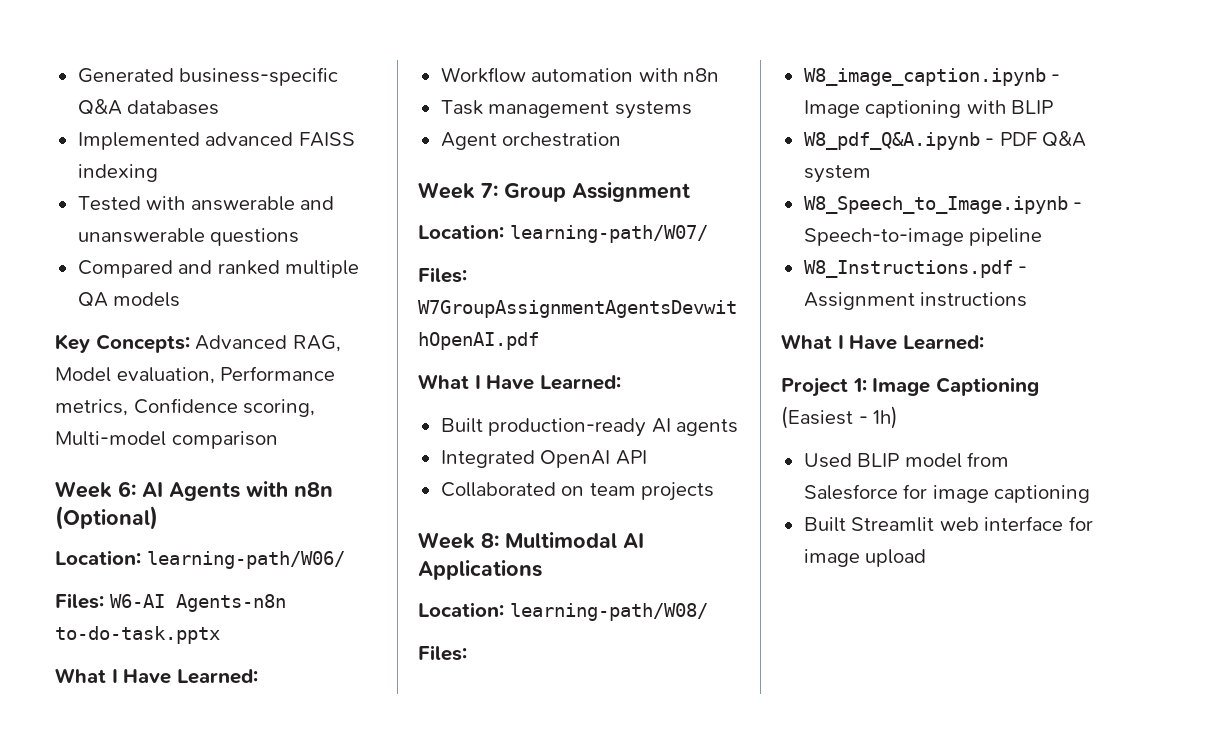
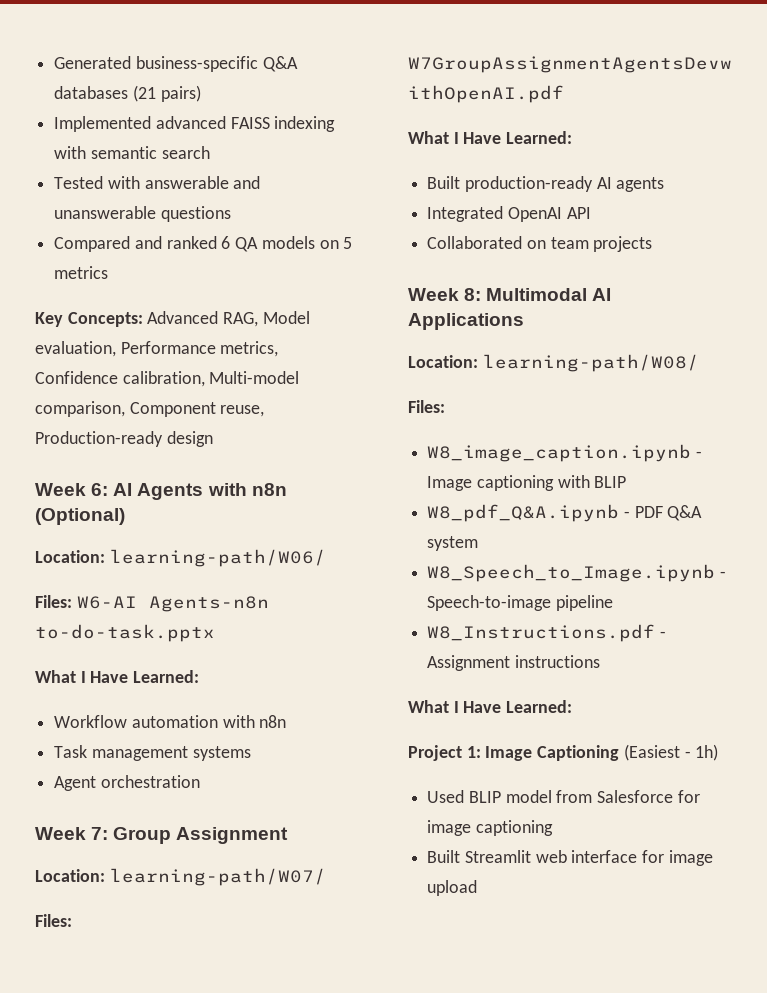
- Generated business-specific Q&A databases
+ Generated business-specific Q&A databases (21 pairs)
- Implemented advanced FAISS indexing
+ Implemented advanced FAISS indexing with semantic search
- Compared and ranked multiple QA models
+ Compared and ranked 6 QA models on 5 metrics
- Key Concepts: Advanced RAG, Model evaluation, Performance metrics, Confidence scoring, Multi-model comparison
+ Key Concepts: Advanced RAG, Model evaluation, Performance metrics, Confidence calibration, Multi-model comparison, Component reuse, Production-ready design

